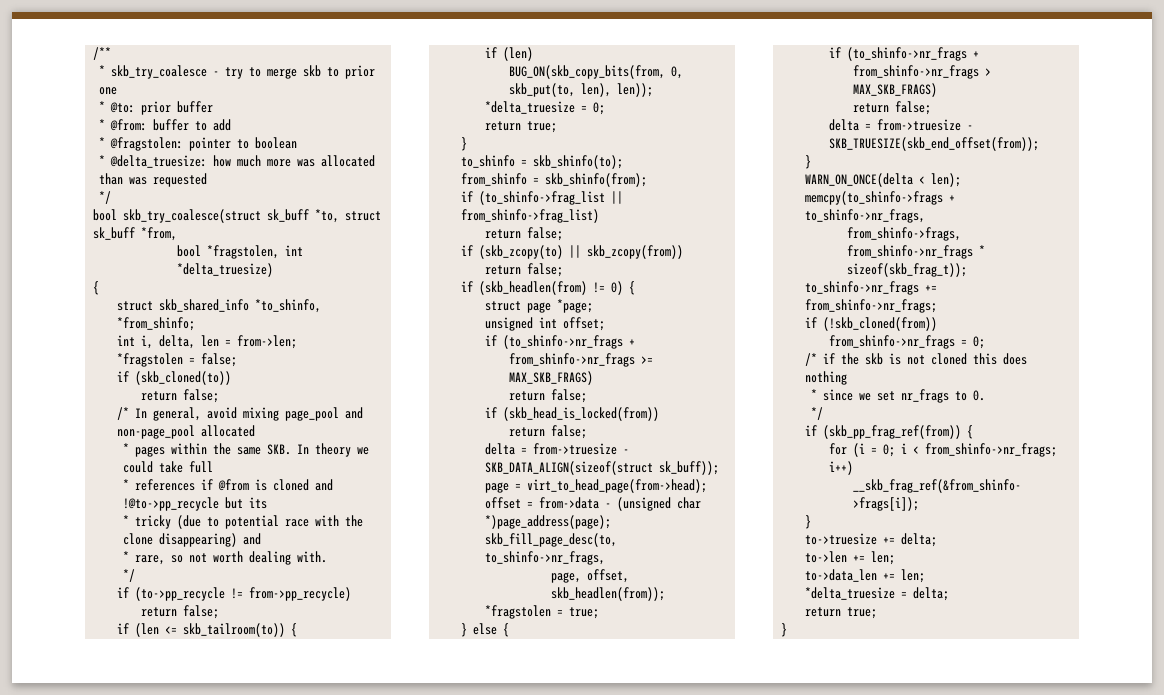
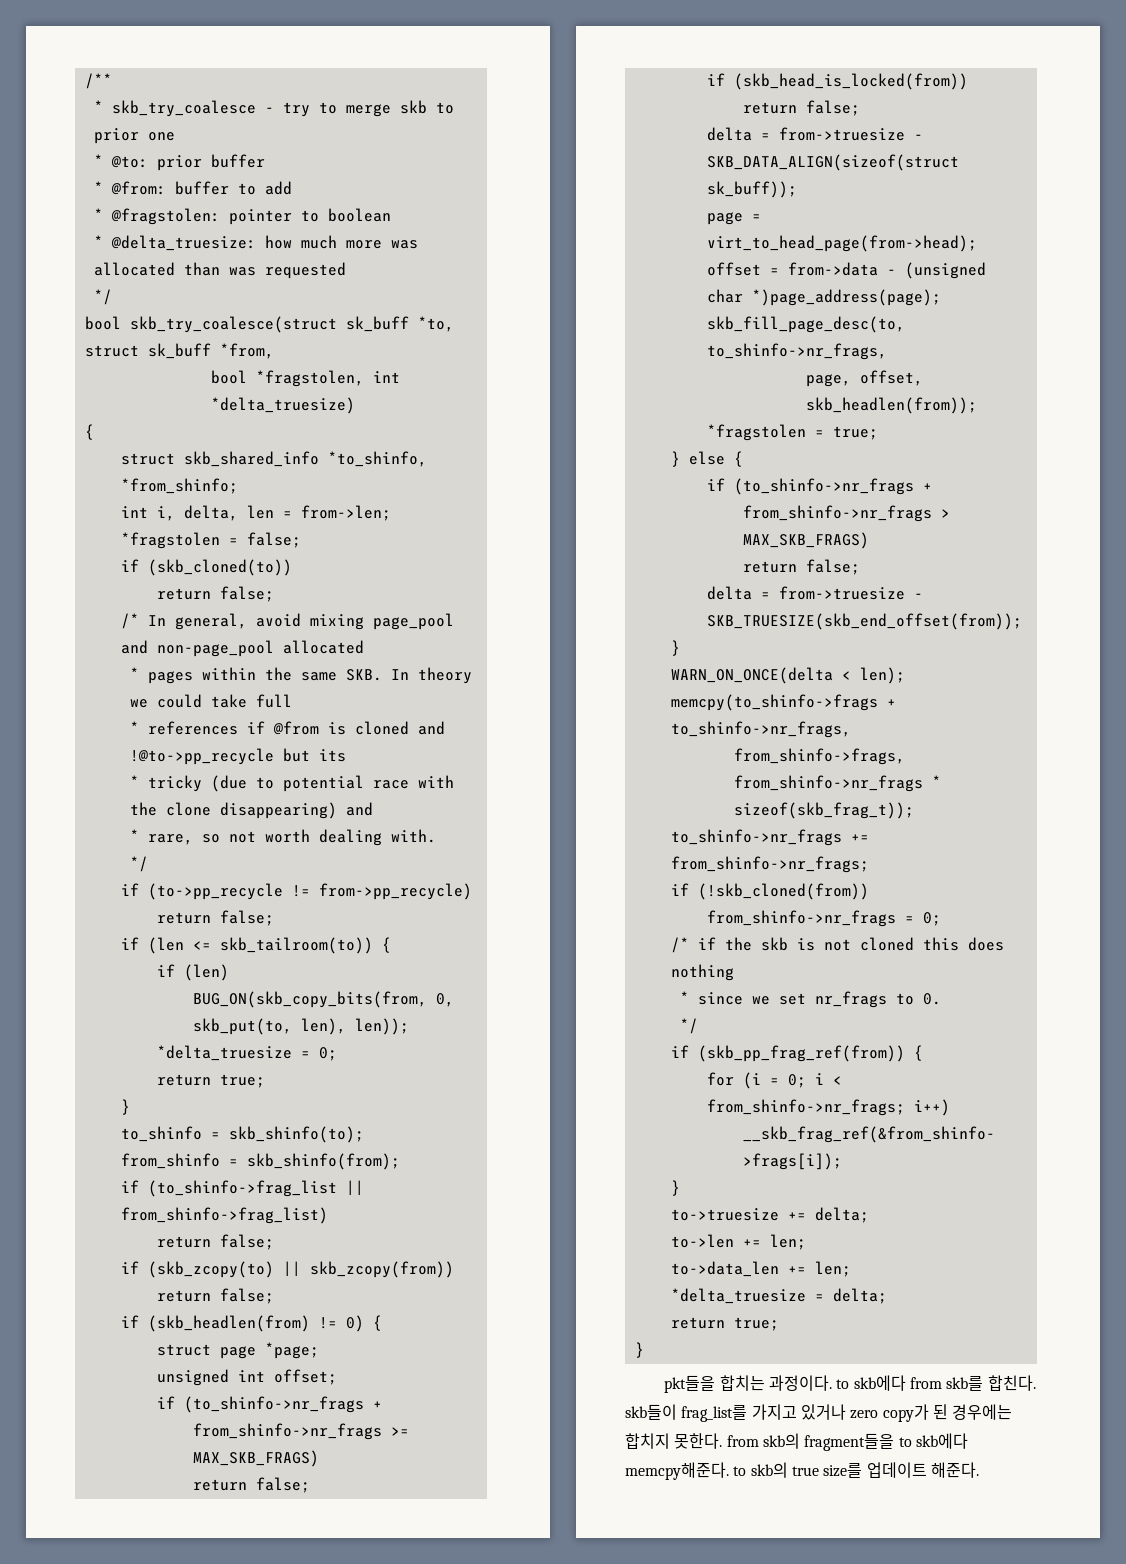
+ pkt들을 합치는 과정이다. to skb에다 from skb를 합친다. skb들이 frag_list를 가지고 있거나 zero copy가 된 경우에는 합치지 못한다. from skb의 fragment들을 to skb에다 memcpy해준다. to skb의 true size를 업데이트 해준다.

